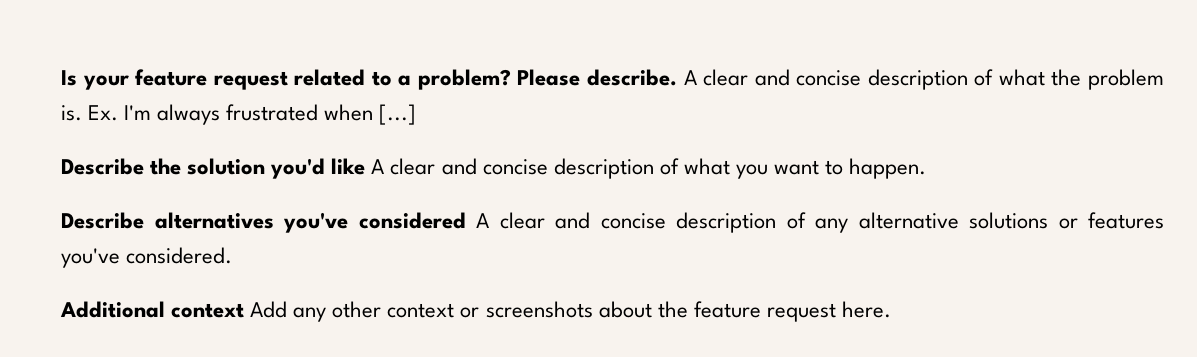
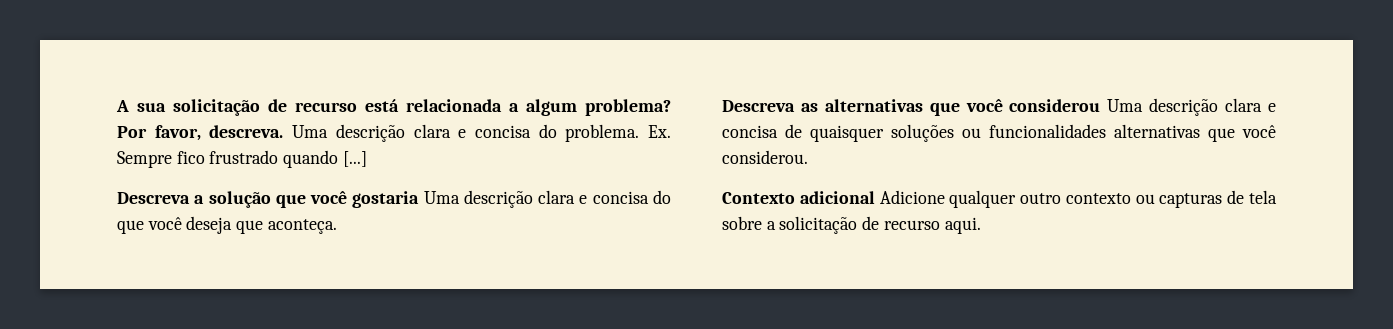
- Is your feature request related to a problem? Please describe. A clear and concise description of what the problem is. Ex. I'm always frustrated when [...]
- Describe the solution you'd like A clear and concise description of what you want to happen.
- Describe alternatives you've considered A clear and concise description of any alternative solutions or features you've considered.
- Additional context Add any other context or screenshots about the feature request here.
+ A sua solicitação de recurso está relacionada a algum problema? Por favor, descreva. Uma descrição clara e concisa do problema. Ex. Sempre fico frustrado quando [...]
+ Descreva a solução que você gostaria Uma descrição clara e concisa do que você deseja que aconteça.
+ Descreva as alternativas que você considerou Uma descrição clara e concisa de quaisquer soluções ou funcionalidades alternativas que você considerou.
+ Contexto adicional Adicione qualquer outro contexto ou capturas de tela sobre a solicitação de recurso aqui.

